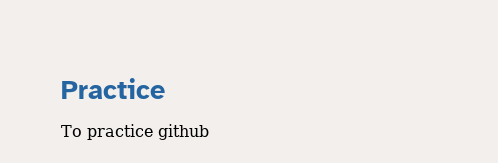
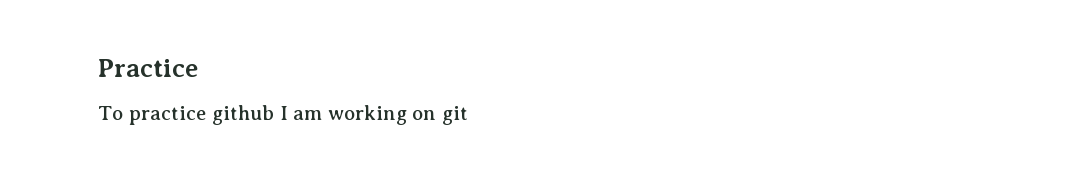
- To practice github
+ To practice github I am working on git

